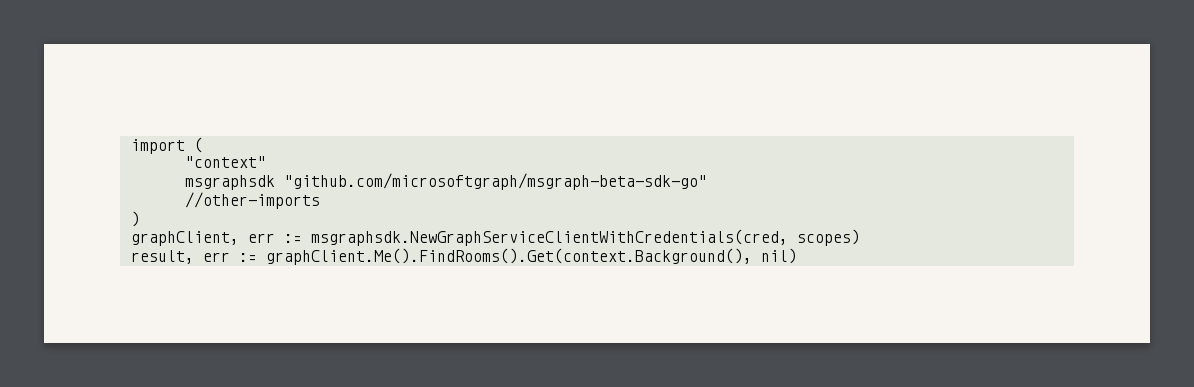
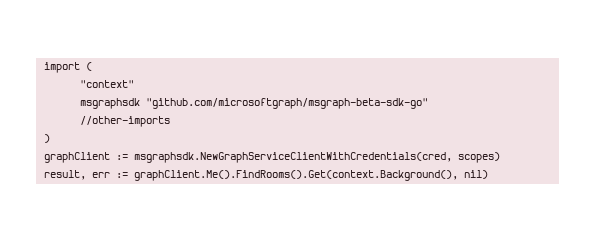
- graphClient, err := msgraphsdk.NewGraphServiceClientWithCredentials(cred, scopes)
+ graphClient := msgraphsdk.NewGraphServiceClientWithCredentials(cred, scopes)

